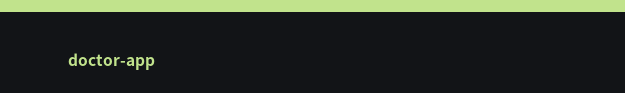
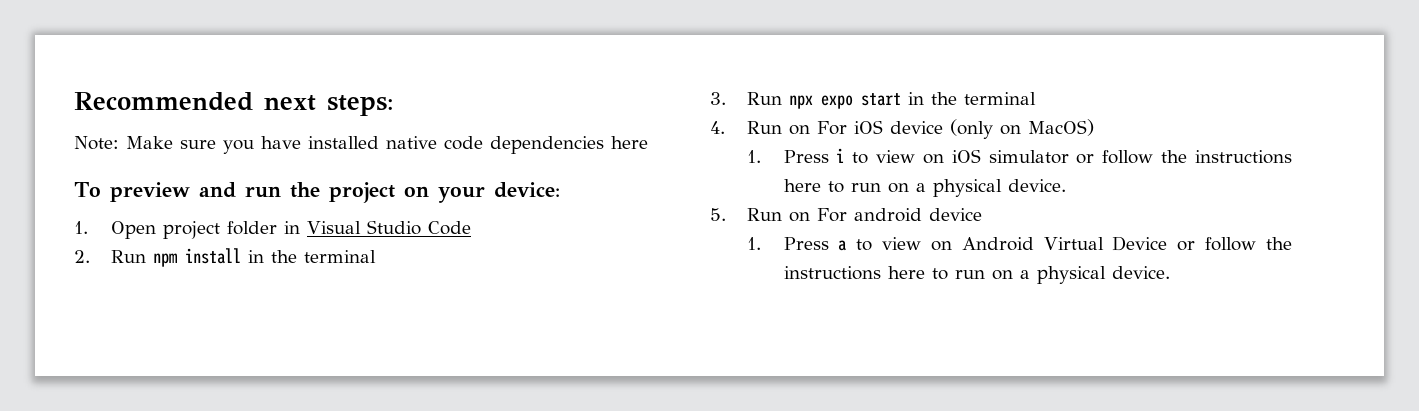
- doctor-app
+ Recommended next steps:
+ Note: Make sure you have installed native code dependencies here
+ To preview and run the project on your device:
+ 1. Open project folder in Visual Studio Code
+ 2. Run npm install in the terminal
+ 3. Run npx expo start in the terminal
+ 4. Run on For iOS device (only on MacOS)
+ 1. Press i to view on iOS simulator or follow the instructions here to run on a physical device.
+ 5. Run on For android device
+ 1. Press a to view on Android Virtual Device or follow the instructions here to run on a physical device.

